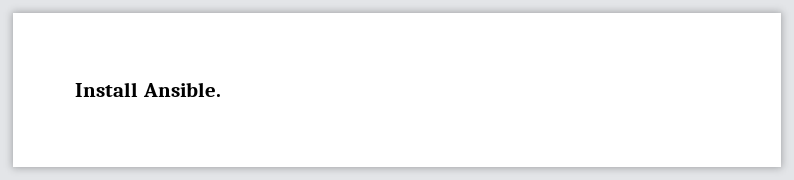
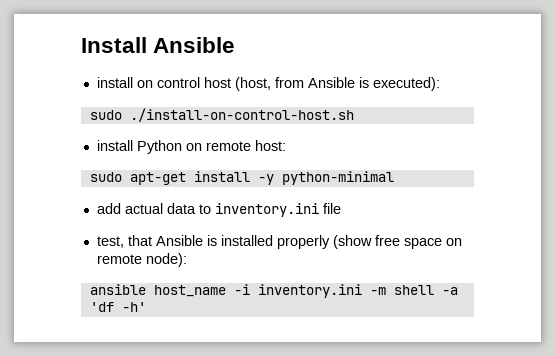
- Install Ansible.
+ Install Ansible
+ install on control host (host, from Ansible is executed):
+ sudo ./install-on-control-host.sh
+ install Python on remote host:
+ sudo apt-get install -y python-minimal
+ add actual data to inventory.ini file
+ test, that Ansible is installed properly (show free space on remote node):
+ ansible host_name -i inventory.ini -m shell -a 'df -h'

